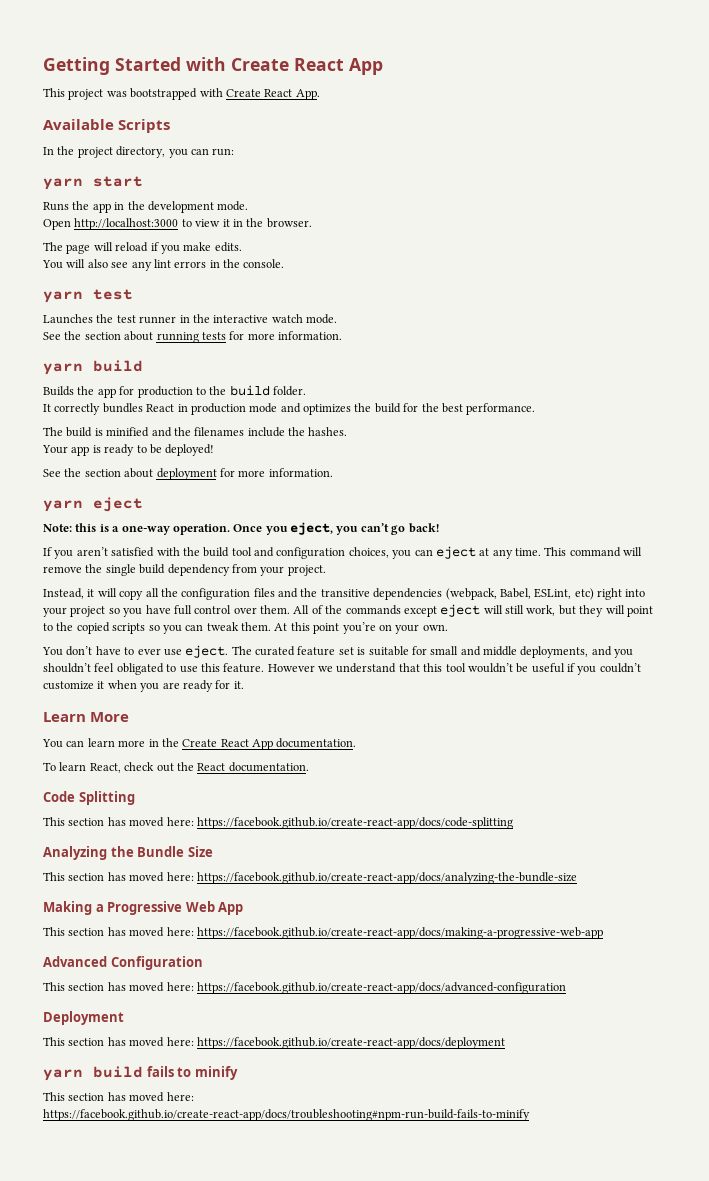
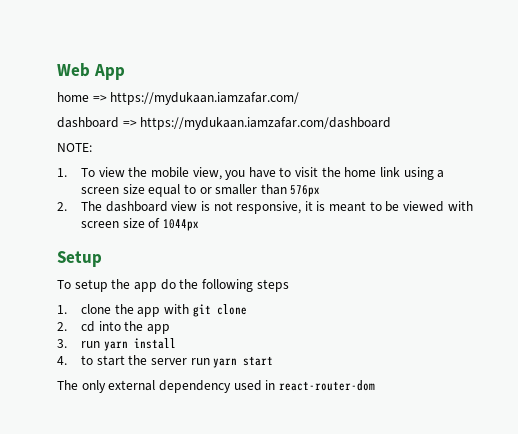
- Getting Started with Create React App
- This project was bootstrapped with Create React App.
- Available Scripts
- In the project directory, you can run:
- yarn start
- Runs the app in the development mode.
- Open http://localhost:3000 to view it in the browser.
- The page will reload if you make edits.
- You will also see any lint errors in the console.
- yarn test
- Launches the test runner in the interactive watch mode.
- See the section about running tests for more information.
- yarn build
- Builds the app for production to the build folder.
- It correctly bundles React in production mode and optimizes the build for the best performance.
- The build is minified and the filenames include the hashes.
- Your app is ready to be deployed!
- See the section about deployment for more information.
- yarn eject
- Note: this is a one-way operation. Once you eject, you can’t go back!
- If you aren’t satisfied with the build tool and configuration choices, you can eject at any time. This command will remove the single build dependency from your project.
- Instead, it will copy all the configuration files and the transitive dependencies (webpack, Babel, ESLint, etc) right into your project so you have full control over them. All of the commands except eject will still work, but they will point to the copied scripts so you can tweak them. At this point you’re on your own.
- You don’t have to ever use eject. The curated feature set is suitable for small and middle deployments, and you shouldn’t feel obligated to use this feature. However we understand that this tool wouldn’t be useful if you couldn’t customize it when you are ready for it.
- Learn More
- You can learn more in the Create React App documentation.
- To learn React, check out the React documentation.
- Code Splitting
- This section has moved here: https://facebook.github.io/create-react-app/docs/code-splitting
- Analyzing the Bundle Size
- This section has moved here: https://facebook.github.io/create-react-app/docs/analyzing-the-bundle-size
- Making a Progressive Web App
- This section has moved here: https://facebook.github.io/create-react-app/docs/making-a-progressive-web-app
- Advanced Configuration
- This section has moved here: https://facebook.github.io/create-react-app/docs/advanced-configuration
- Deployment
- This section has moved here: https://facebook.github.io/create-react-app/docs/deployment
- yarn build fails to minify
- This section has moved here: https://facebook.github.io/create-react-app/docs/troubleshooting#npm-run-build-fails-to-minify
+ Web App
+ home => https://mydukaan.iamzafar.com/
+ dashboard => https://mydukaan.iamzafar.com/dashboard
+ NOTE:
+ 1. To view the mobile view, you have to visit the home link using a screen size equal to or smaller than 576px
+ 2. The dashboard view is not responsive, it is meant to be viewed with screen size of 1044px
+ Setup
+ To setup the app do the following steps
+ 1. clone the app with git clone
+ 2. cd into the app
+ 3. run yarn install
+ 4. to start the server run yarn start
+ The only external dependency used in react-router-dom

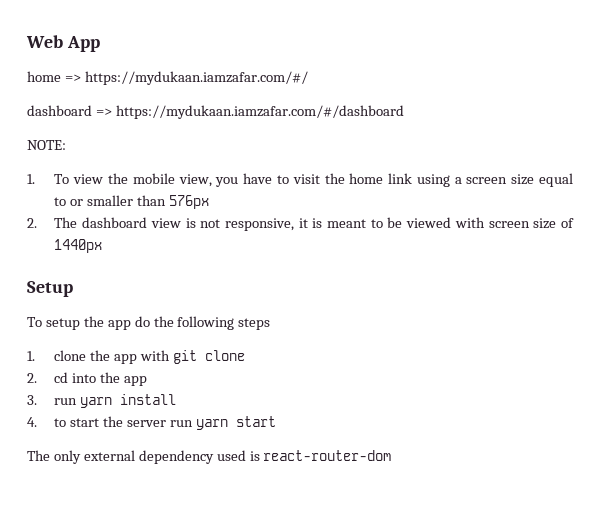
- home => https://mydukaan.iamzafar.com/
+ home => https://mydukaan.iamzafar.com/#/
- dashboard => https://mydukaan.iamzafar.com/dashboard
+ dashboard => https://mydukaan.iamzafar.com/#/dashboard
- 2. The dashboard view is not responsive, it is meant to be viewed with screen size of 1044px
+ 2. The dashboard view is not responsive, it is meant to be viewed with screen size of 1440px
- The only external dependency used in react-router-dom
+ The only external dependency used is react-router-dom

